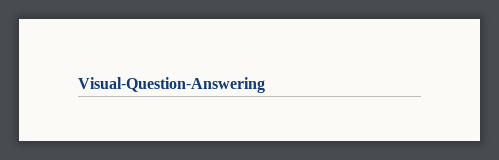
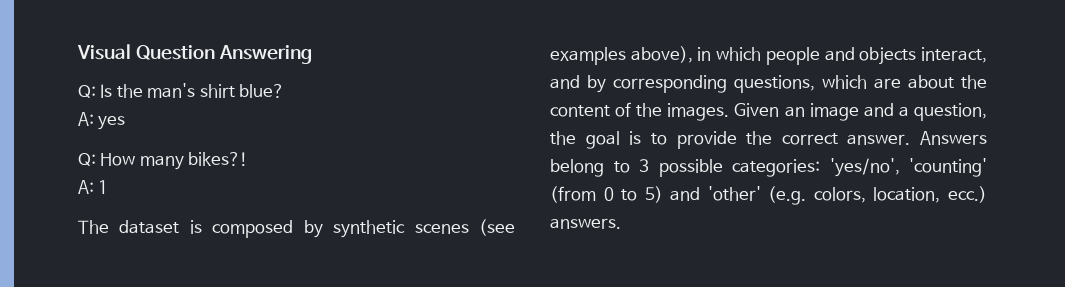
- Visual-Question-Answering
+ Visual Question Answering
+ Q: Is the man's shirt blue?
+ A: yes
+ Q: How many bikes?!
+ A: 1
+ The dataset is composed by synthetic scenes (see examples above), in which people and objects interact, and by corresponding questions, which are about the content of the images. Given an image and a question, the goal is to provide the correct answer. Answers belong to 3 possible categories: 'yes/no', 'counting' (from 0 to 5) and 'other' (e.g. colors, location, ecc.) answers.

